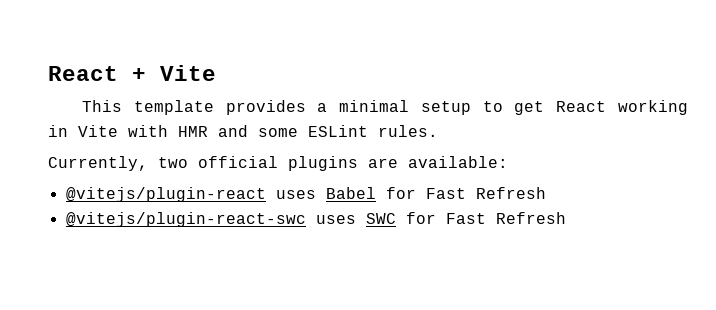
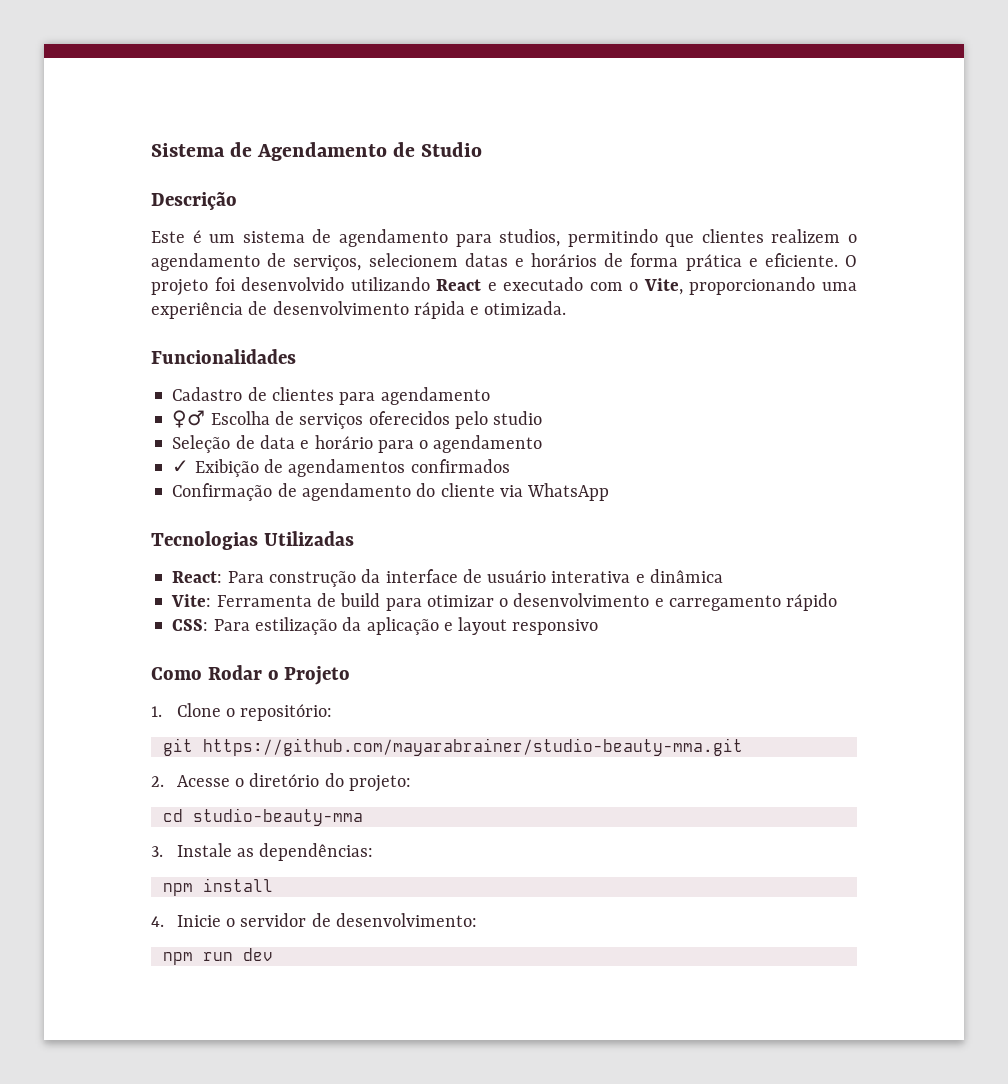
- React + Vite
- This template provides a minimal setup to get React working in Vite with HMR and some ESLint rules.
- Currently, two official plugins are available:
- @vitejs/plugin-react uses Babel for Fast Refresh
- @vitejs/plugin-react-swc uses SWC for Fast Refresh
+ Sistema de Agendamento de Studio
+ Descrição
+ Este é um sistema de agendamento para studios, permitindo que clientes realizem o agendamento de serviços, selecionem datas e horários de forma prática e eficiente. O projeto foi desenvolvido utilizando React e executado com o Vite, proporcionando uma experiência de desenvolvimento rápida e otimizada.
+ Funcionalidades
+ Cadastro de clientes para agendamento
+ ♀♂ Escolha de serviços oferecidos pelo studio
+ Seleção de data e horário para o agendamento
+ ✓ Exibição de agendamentos confirmados
+ Confirmação de agendamento do cliente via WhatsApp
+ Tecnologias Utilizadas
+ React: Para construção da interface de usuário interativa e dinâmica
+ Vite: Ferramenta de build para otimizar o desenvolvimento e carregamento rápido
+ CSS: Para estilização da aplicação e layout responsivo
+ Como Rodar o Projeto
+ 1. Clone o repositório:
+ git https://github.com/mayarabrainer/studio-beauty-mma.git
+ 2. Acesse o diretório do projeto:
+ cd studio-beauty-mma
+ 3. Instale as dependências:
+ npm install
+ 4. Inicie o servidor de desenvolvimento:
+ npm run dev

